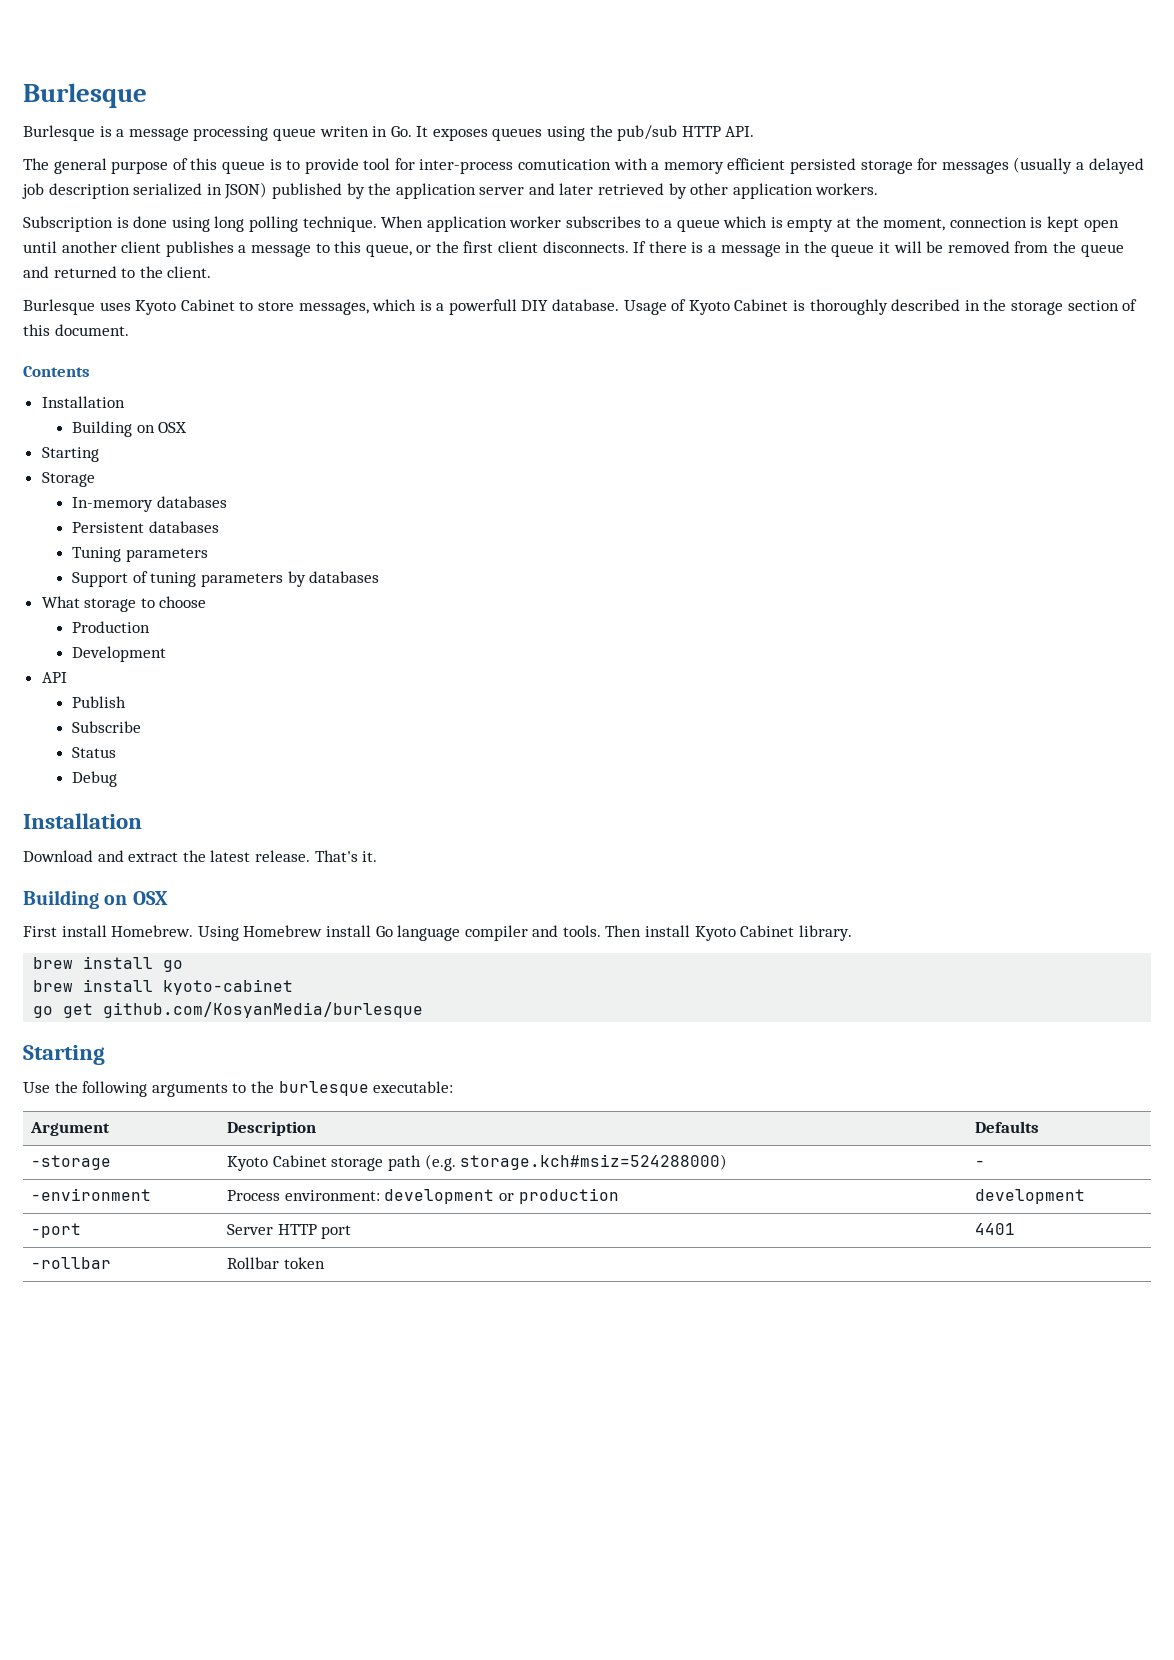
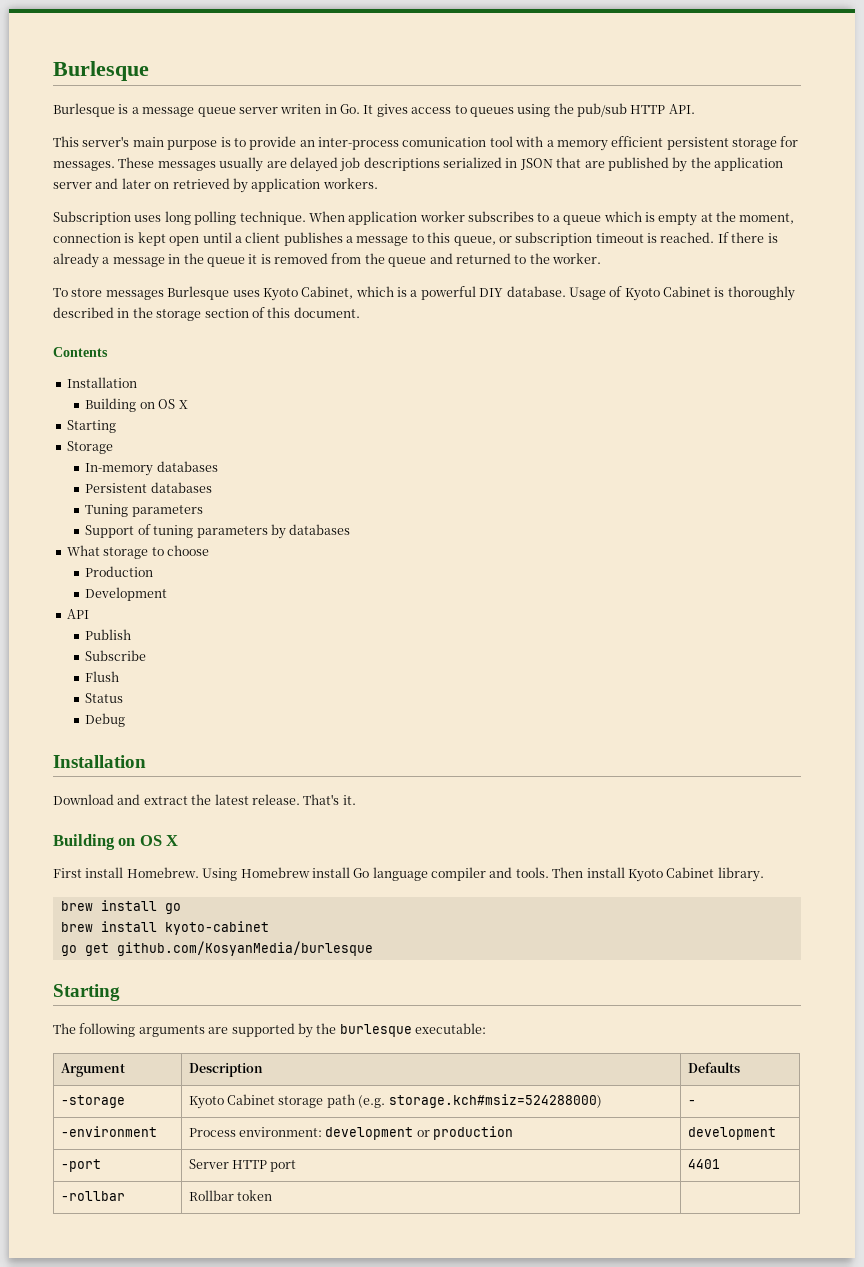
- Burlesque is a message processing queue writen in Go. It exposes queues using the pub/sub HTTP API.
+ Burlesque is a message queue server writen in Go. It gives access to queues using the pub/sub HTTP API.
- The general purpose of this queue is to provide tool for inter-process comutication with a memory efficient persisted storage for messages (usually a delayed job description serialized in JSON) published by the application server and later retrieved by other application workers.
+ This server's main purpose is to provide an inter-process comunication tool with a memory efficient persistent storage for messages. These messages usually are delayed job descriptions serialized in JSON that are published by the application server and later on retrieved by application workers.
- Subscription is done using long polling technique.
+ Subscription uses long polling technique.
- When application worker subscribes to a queue which is empty at the moment, connection is kept open until another client publishes a message to this queue, or the first client disconnects.
+ When application worker subscribes to a queue which is empty at the moment, connection is kept open until a client publishes a message to this queue, or subscription timeout is reached.
- If there is a message in the queue it will be removed from the queue and returned to the client.
- Burlesque uses Kyoto Cabinet to store messages, which is a powerfull DIY database.
+ If there is already a message in the queue it is removed from the queue and returned to the worker.
+ To store messages Burlesque uses Kyoto Cabinet, which is a powerful DIY database.
  Contents
  Installation
- Building on OSX
+ Building on OS X
+ Flush
  That's it.
- Building on OSX
+ Building on OS X
- Use the following arguments to the burlesque executable:
+ The following arguments are supported by the burlesque executable:

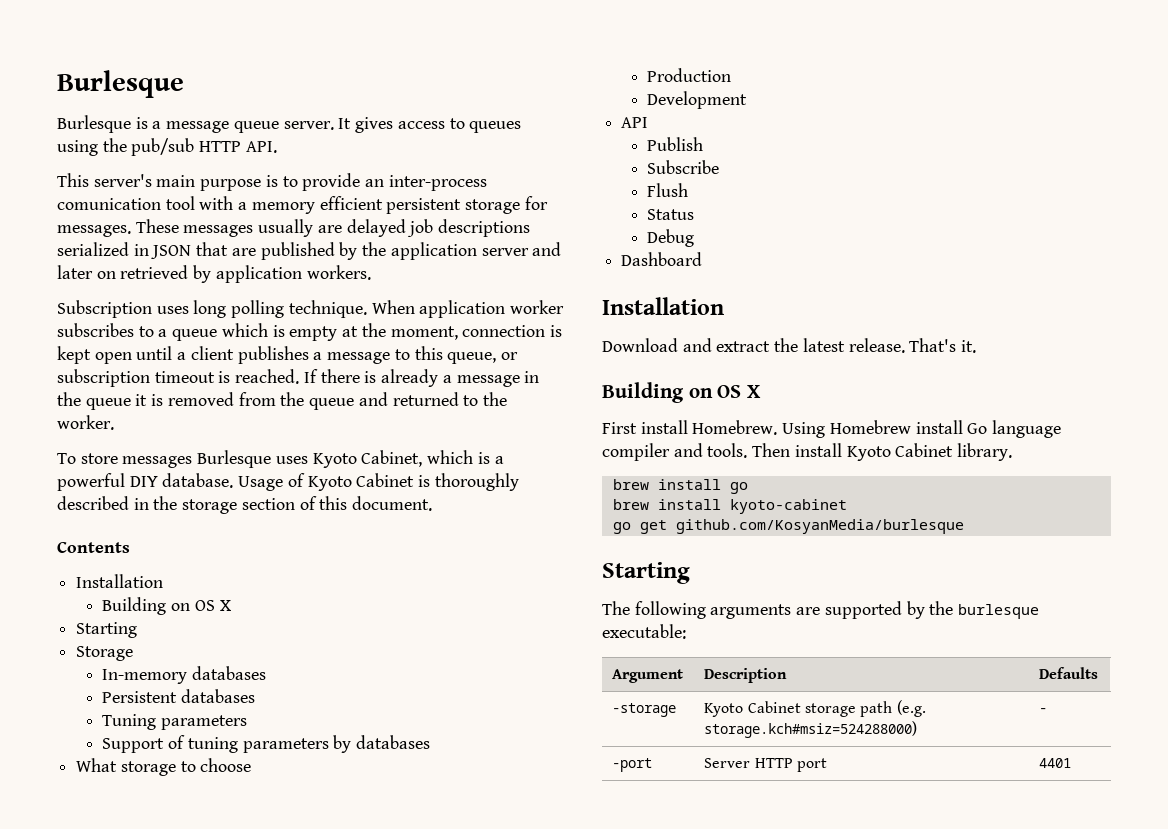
- Burlesque is a message queue server writen in Go. It gives access to queues using the pub/sub HTTP API.
+ Burlesque is a message queue server. It gives access to queues using the pub/sub HTTP API.
+ Dashboard
- -environment | Process environment: development or production | development
- -rollbar | Rollbar token |

